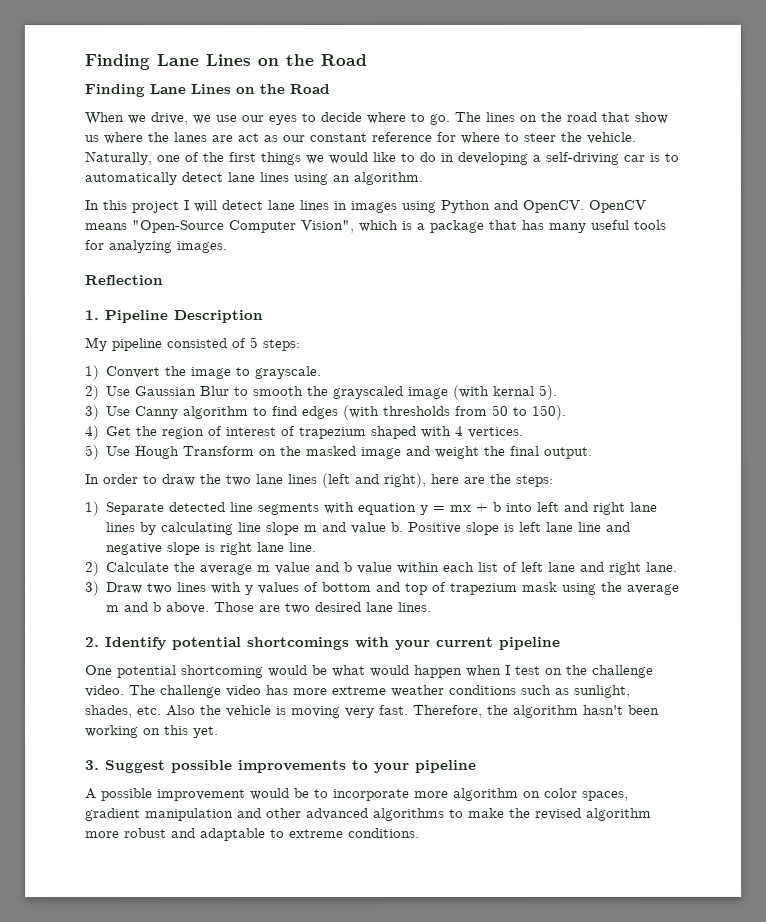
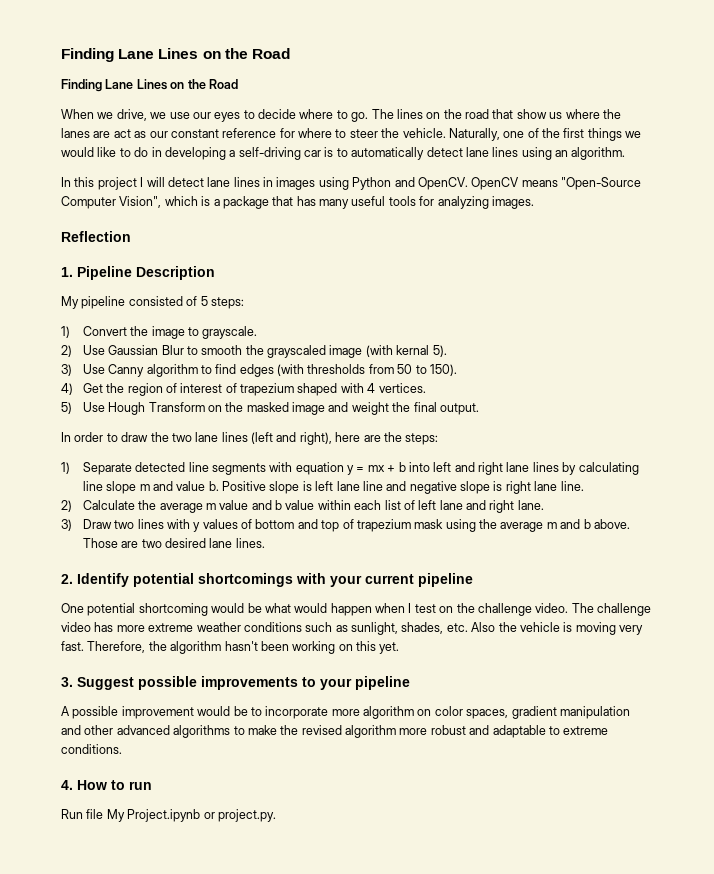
+ 4. How to run
+ Run file My Project.ipynb or project.py.

